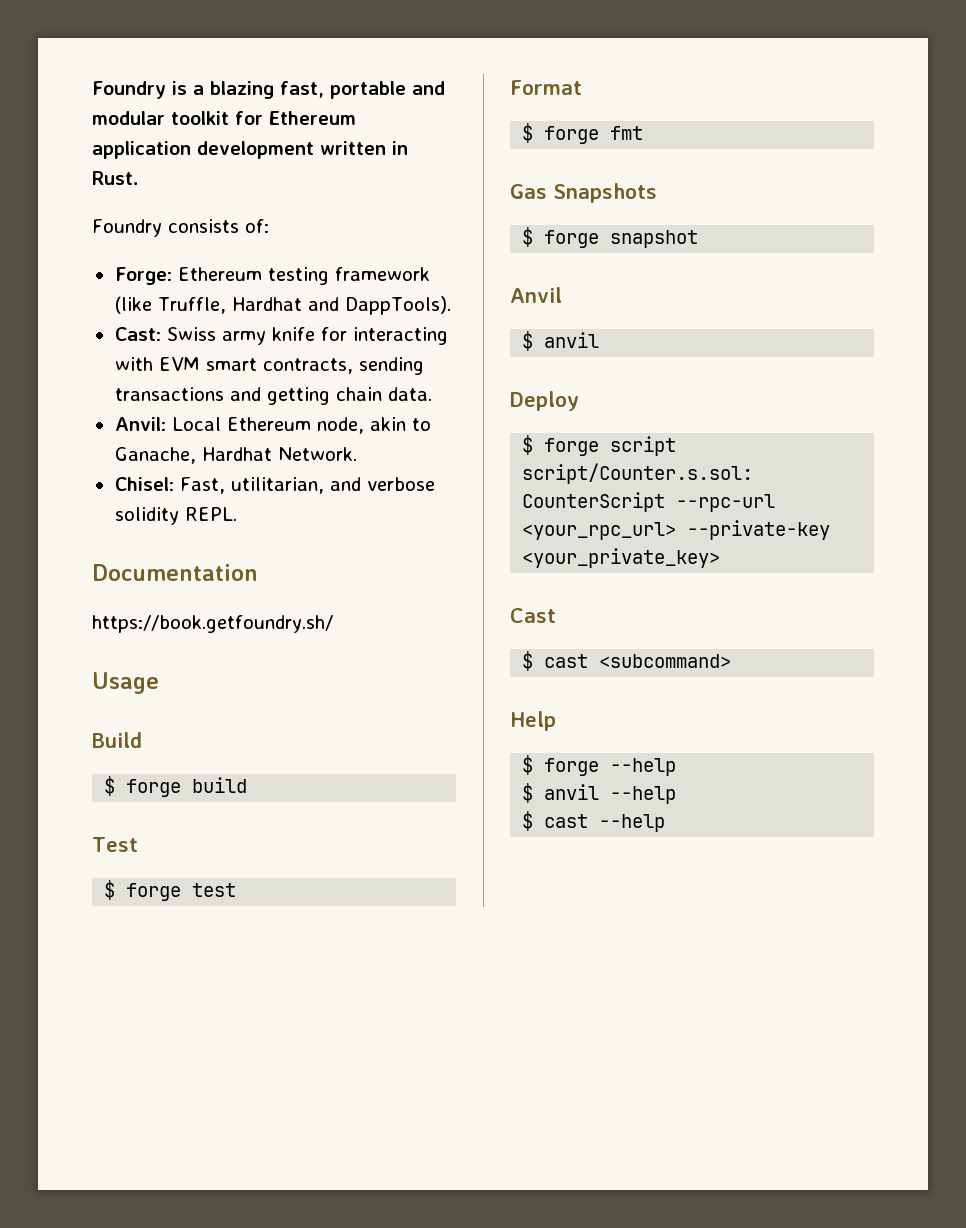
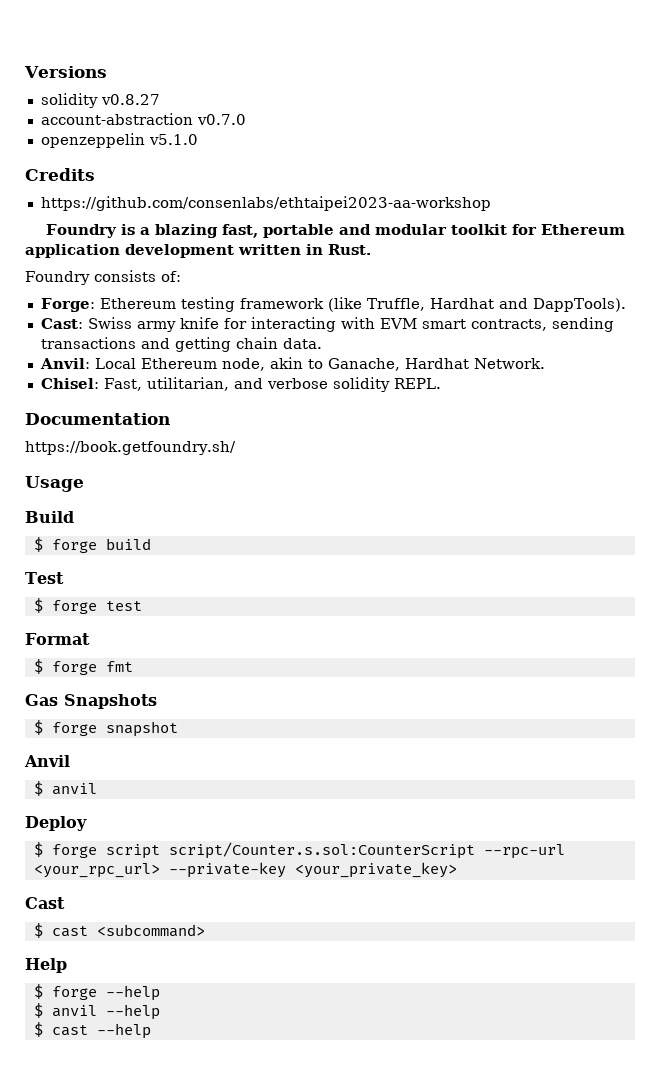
+ Versions
+ solidity v0.8.27
+ account-abstraction v0.7.0
+ openzeppelin v5.1.0
+ Credits
+ https://github.com/consenlabs/ethtaipei2023-aa-workshop

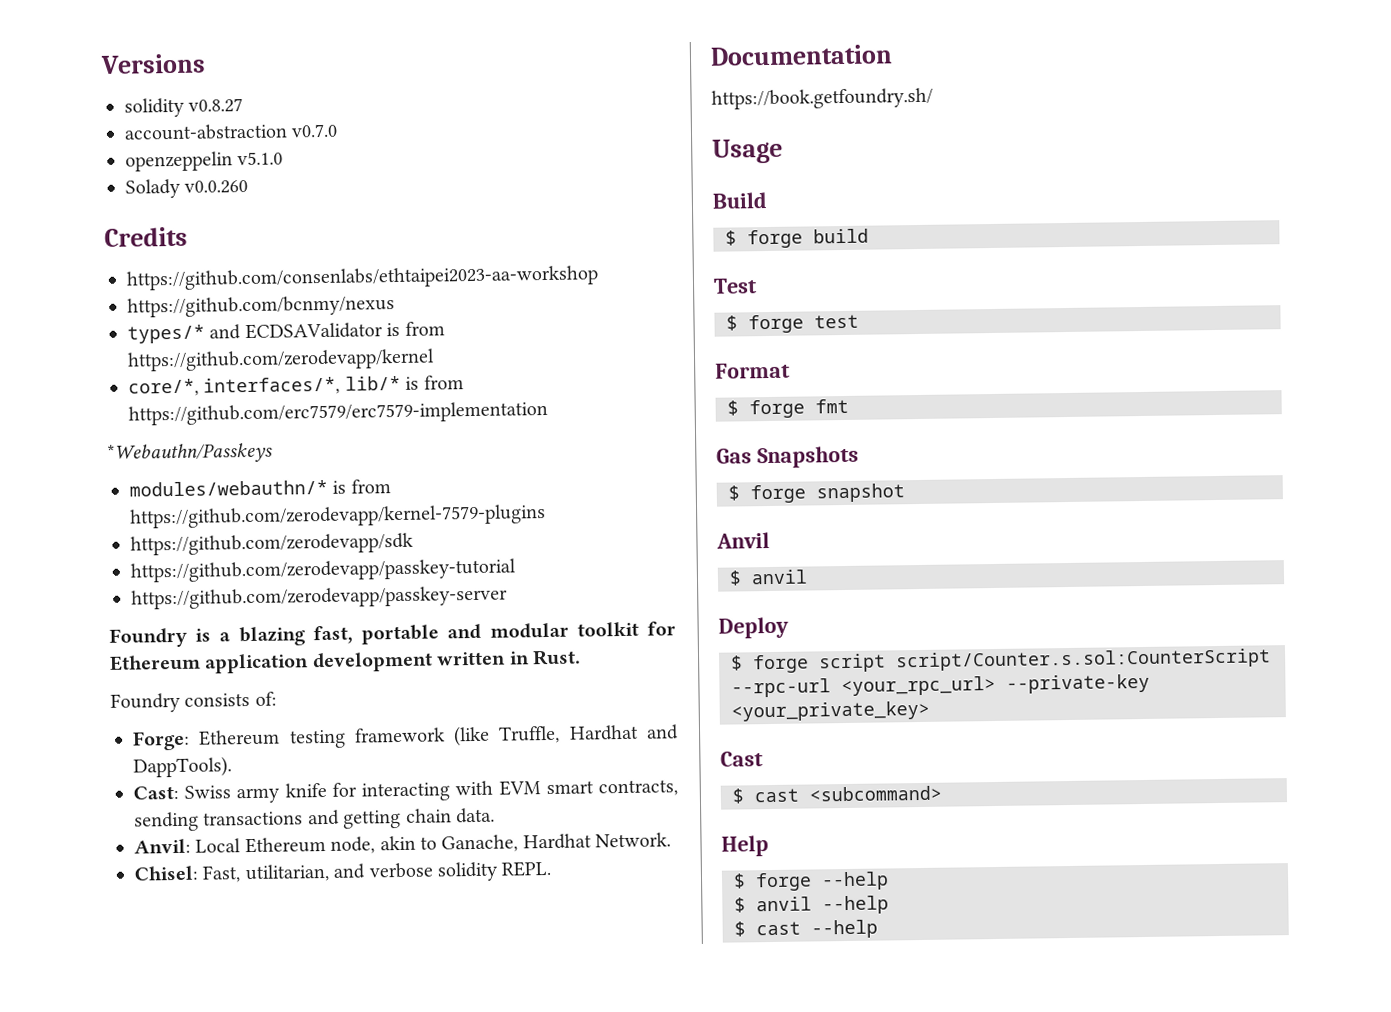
+ Solady v0.0.260
+ https://github.com/bcnmy/nexus
+ types/* and ECDSAValidator is from https://github.com/zerodevapp/kernel
+ core/*, interfaces/*, lib/* is from https://github.com/erc7579/erc7579-implementation
+ *Webauthn/Passkeys
+ modules/webauthn/* is from https://github.com/zerodevapp/kernel-7579-plugins
+ https://github.com/zerodevapp/sdk
+ https://github.com/zerodevapp/passkey-tutorial
+ https://github.com/zerodevapp/passkey-server

